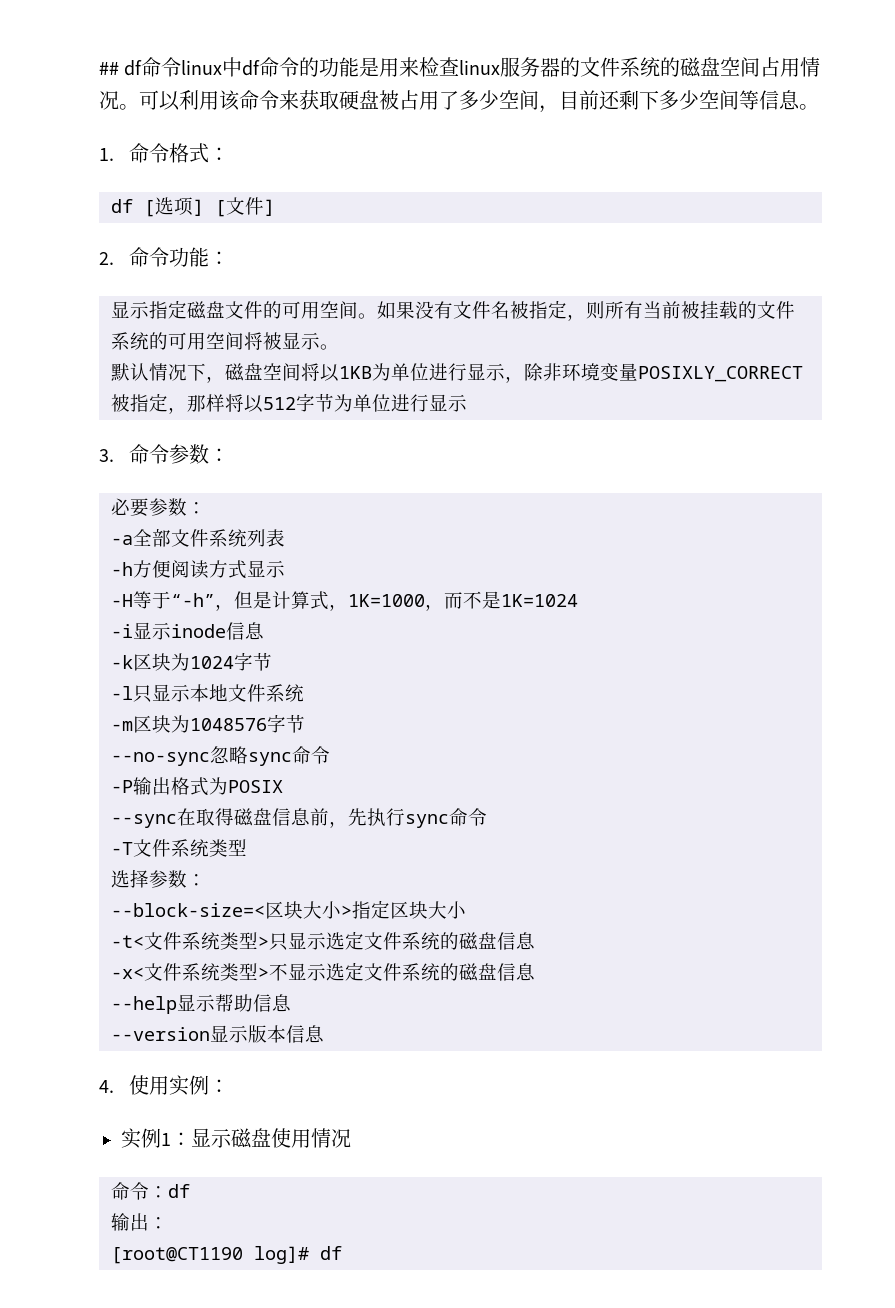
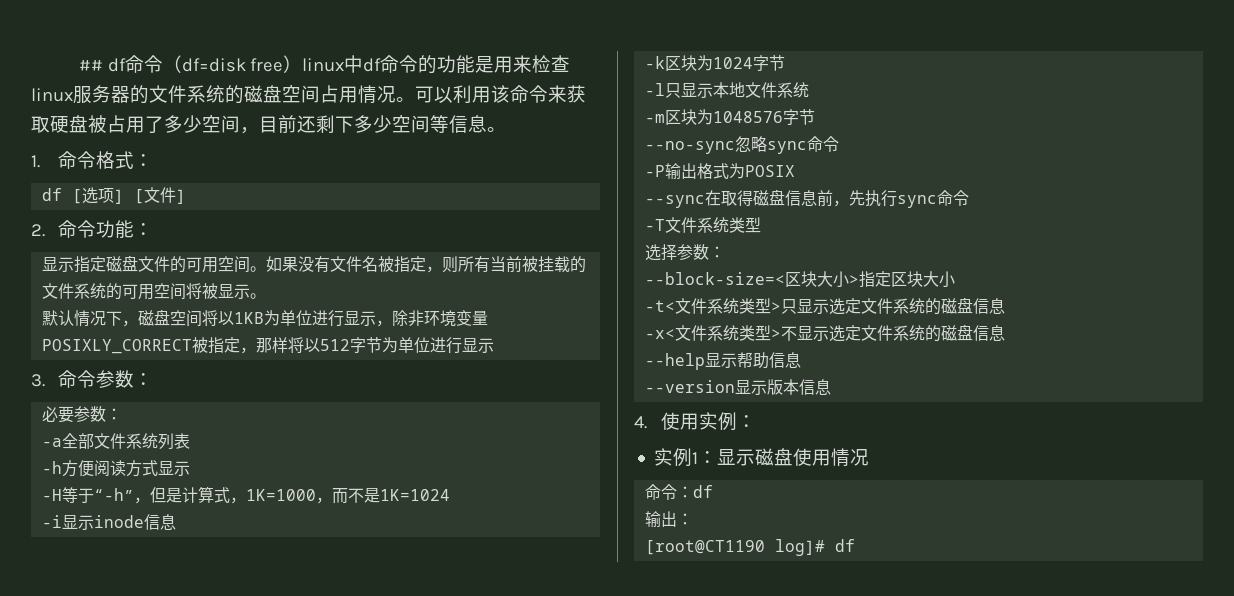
- ## df命令linux中df命令的功能是用来检查linux服务器的文件系统的磁盘空间占用情况。
+ ## df命令（df=disk free）linux中df命令的功能是用来检查linux服务器的文件系统的磁盘空间占用情况。

